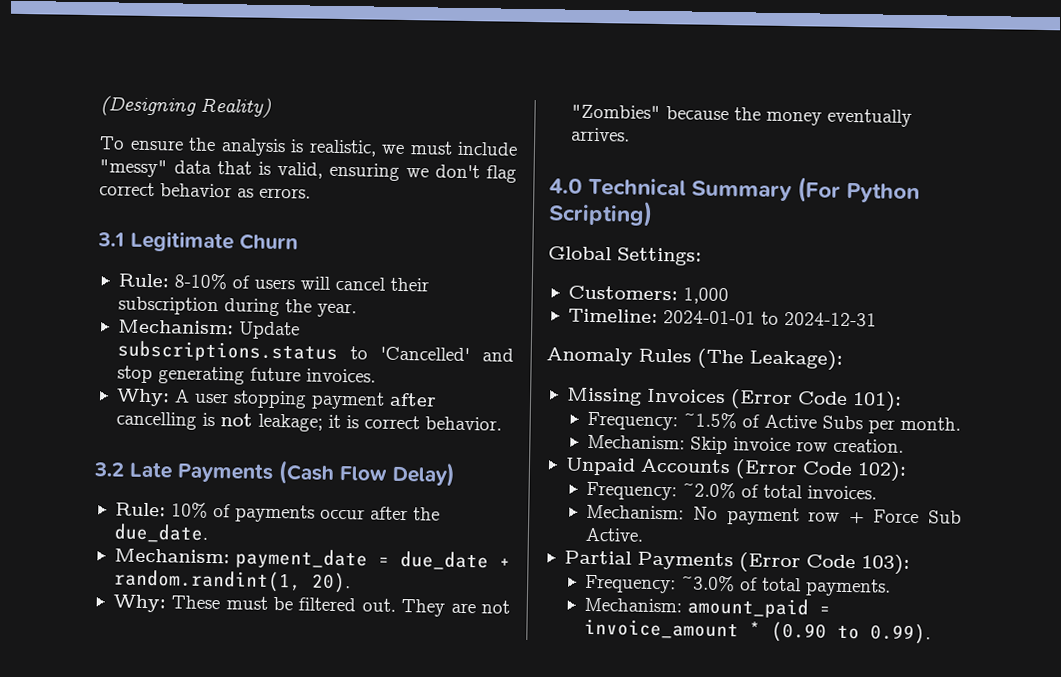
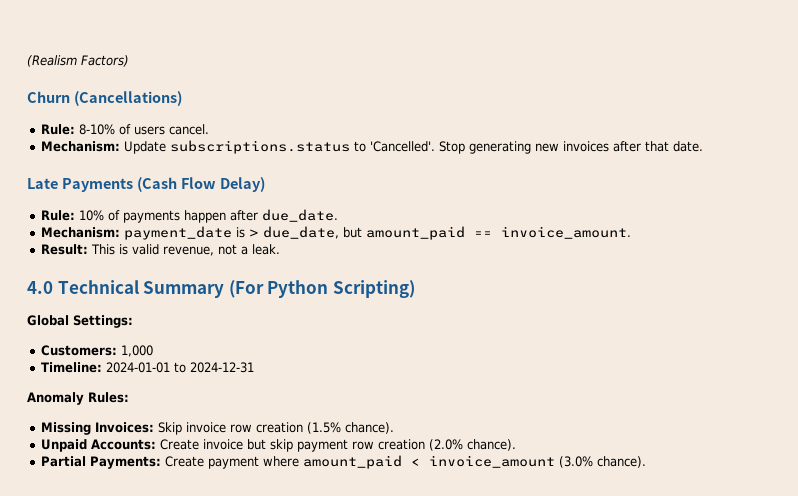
- (Designing Reality)
- To ensure the analysis is realistic, we must include "messy" data that is valid, ensuring we don't flag correct behavior as errors.
- 3.1 Legitimate Churn
+ (Realism Factors)
+ Churn (Cancellations)
- Rule: 8-10% of users will cancel their subscription during the year.
- Mechanism: Update subscriptions.status to 'Cancelled' and stop generating future invoices.
- Why: A user stopping payment after cancelling is not leakage; it is correct behavior.
- 3.2 Late Payments (Cash Flow Delay)
+ Rule: 8-10% of users cancel.
+ Mechanism: Update subscriptions.status to 'Cancelled'. Stop generating new invoices after that date.
+ Late Payments (Cash Flow Delay)
- Rule: 10% of payments occur after the due_date.
+ Rule: 10% of payments happen after due_date.
- Mechanism: payment_date = due_date + random.randint(1, 20).
- Why: These must be filtered out. They are not "Zombies" because the money eventually arrives.
+ Mechanism: payment_date is > due_date, but amount_paid == invoice_amount.
+ Result: This is valid revenue, not a leak.
- Anomaly Rules (The Leakage):
- Missing Invoices (Error Code 101):
- Frequency: ~1.5% of Active Subs per month.
- Mechanism: Skip invoice row creation.
- Unpaid Accounts (Error Code 102):
- Frequency: ~2.0% of total invoices.
- Mechanism: No payment row + Force Sub Active.
- Partial Payments (Error Code 103):
- Frequency: ~3.0% of total payments.
- Mechanism: amount_paid = invoice_amount * (0.90 to 0.99).
+ Anomaly Rules:
+ Missing Invoices: Skip invoice row creation (1.5% chance).
+ Unpaid Accounts: Create invoice but skip payment row creation (2.0% chance).
+ Partial Payments: Create payment where amount_paid < invoice_amount (3.0% chance).

